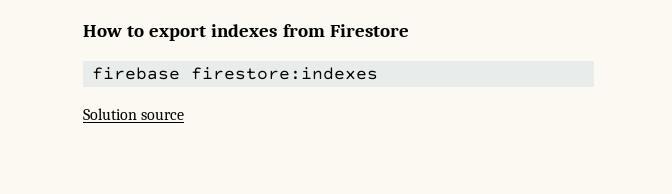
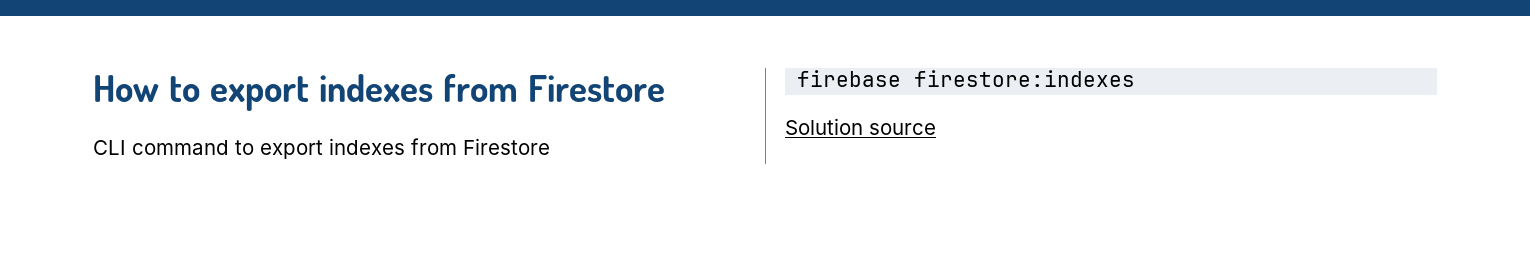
+ CLI command to export indexes from Firestore

